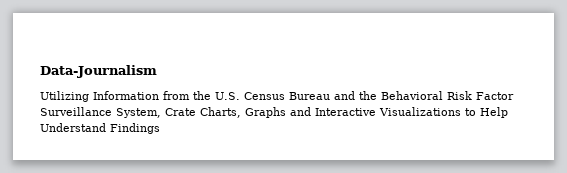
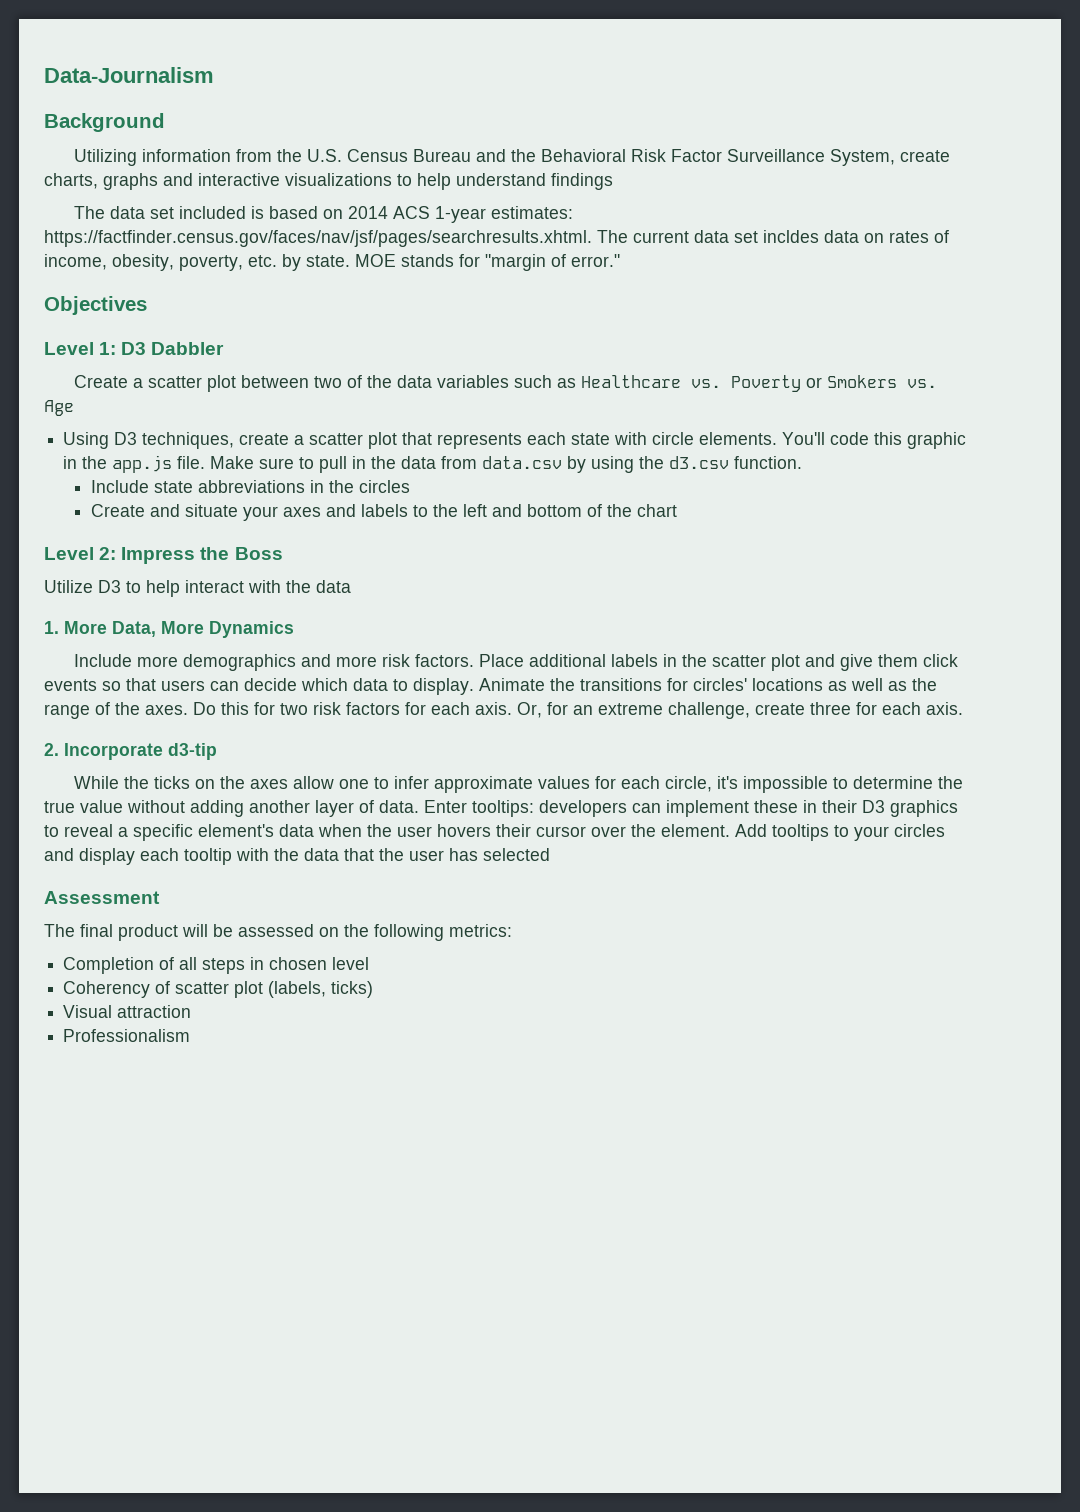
+ Background
- Utilizing Information from the U.S. Census Bureau and the Behavioral Risk Factor Surveillance System, Crate Charts, Graphs and Interactive Visualizations to Help Understand Findings
+ Utilizing information from the U.S. Census Bureau and the Behavioral Risk Factor Surveillance System, create charts, graphs and interactive visualizations to help understand findings
+ The data set included is based on 2014 ACS 1-year estimates: https://factfinder.census.gov/faces/nav/jsf/pages/searchresults.xhtml. The current data set incldes data on rates of income, obesity, poverty, etc. by state. MOE stands for "margin of error."
+ Objectives
+ Level 1: D3 Dabbler
+ Create a scatter plot between two of the data variables such as Healthcare vs. Poverty or Smokers vs. Age
+ Using D3 techniques, create a scatter plot that represents each state with circle elements. You'll code this graphic in the app.js file. Make sure to pull in the data from data.csv by using the d3.csv function.
+ Include state abbreviations in the circles
+ Create and situate your axes and labels to the left and bottom of the chart
+ Level 2: Impress the Boss
+ Utilize D3 to help interact with the data
+ 1. More Data, More Dynamics
+ Include more demographics and more risk factors. Place additional labels in the scatter plot and give them click events so that users can decide which data to display. Animate the transitions for circles' locations as well as the range of the axes. Do this for two risk factors for each axis. Or, for an extreme challenge, create three for each axis.
+ 2. Incorporate d3-tip
+ While the ticks on the axes allow one to infer approximate values for each circle, it's impossible to determine the true value without adding another layer of data. Enter tooltips: developers can implement these in their D3 graphics to reveal a specific element's data when the user hovers their cursor over the element. Add tooltips to your circles and display each tooltip with the data that the user has selected
+ Assessment
+ The final product will be assessed on the following metrics:
+ Completion of all steps in chosen level
+ Coherency of scatter plot (labels, ticks)
+ Visual attraction
+ Professionalism

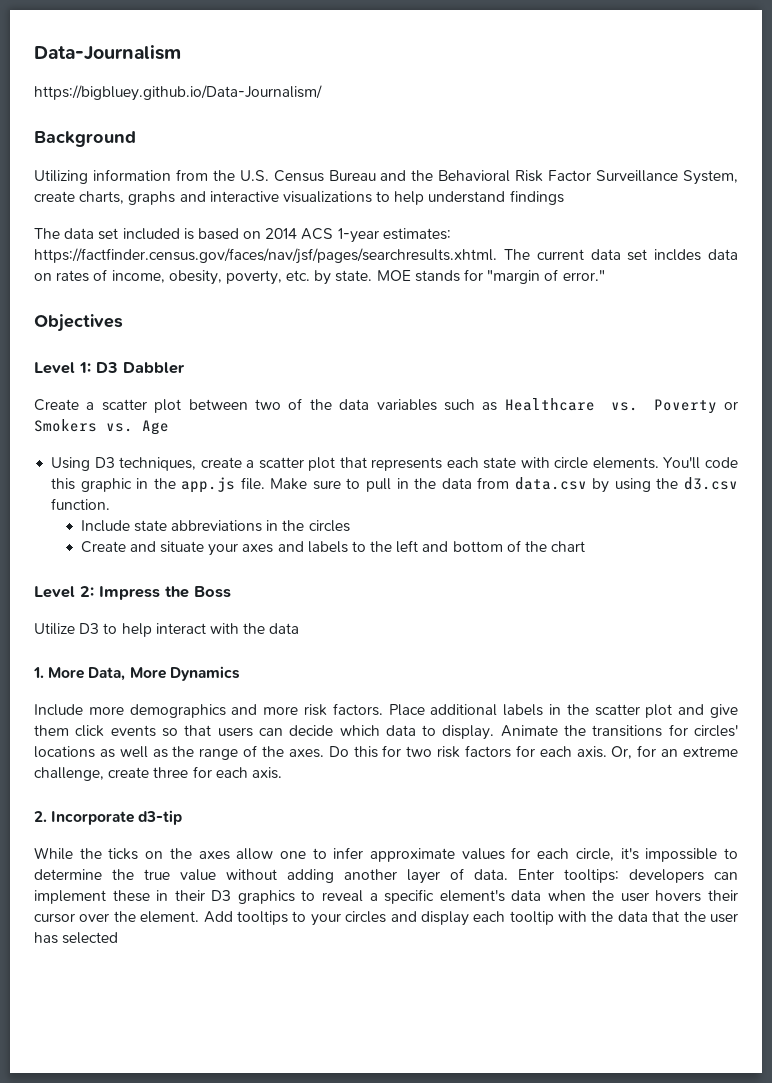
+ https://bigbluey.github.io/Data-Journalism/
- Assessment
- The final product will be assessed on the following metrics:
- Completion of all steps in chosen level
- Coherency of scatter plot (labels, ticks)
- Visual attraction
- Professionalism

